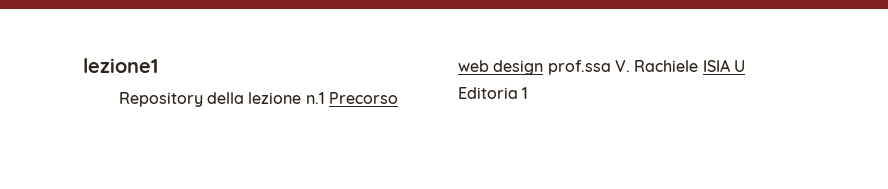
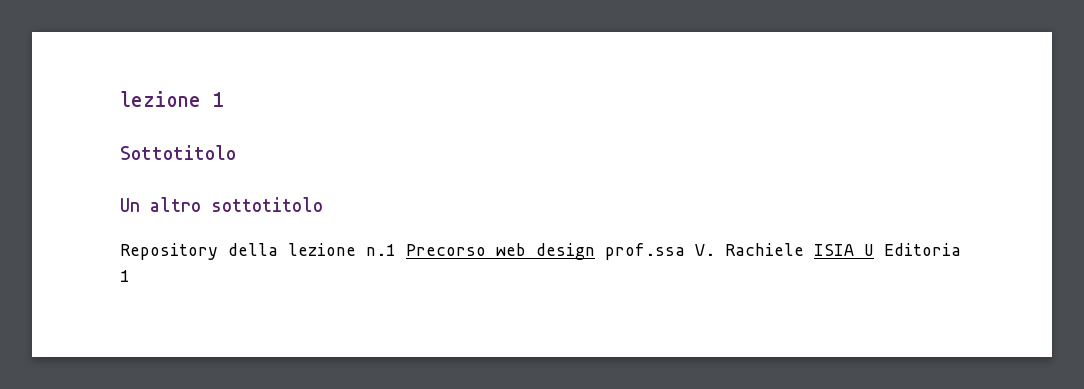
- lezione1
+ lezione 1
+ Sottotitolo
+ Un altro sottotitolo

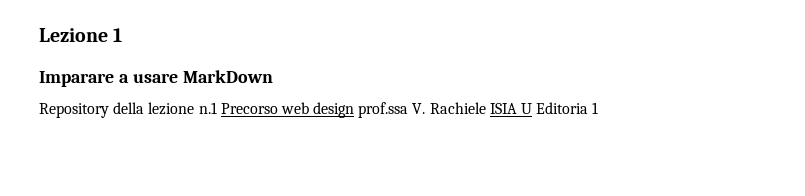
- lezione 1
+ Lezione 1
- Sottotitolo
- Un altro sottotitolo
+ Imparare a usare MarkDown

